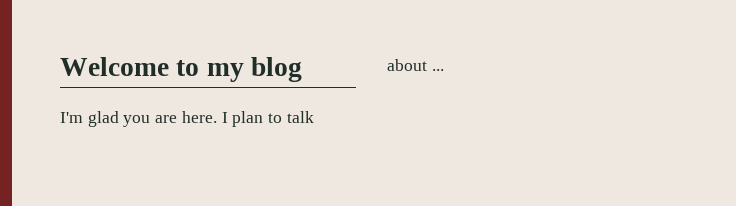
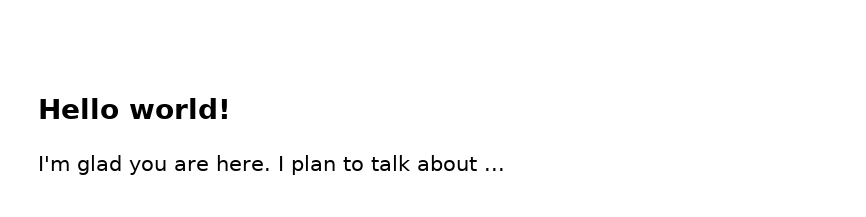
- Welcome to my blog
+ Hello world!

